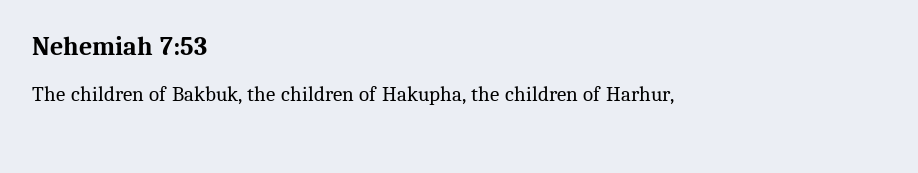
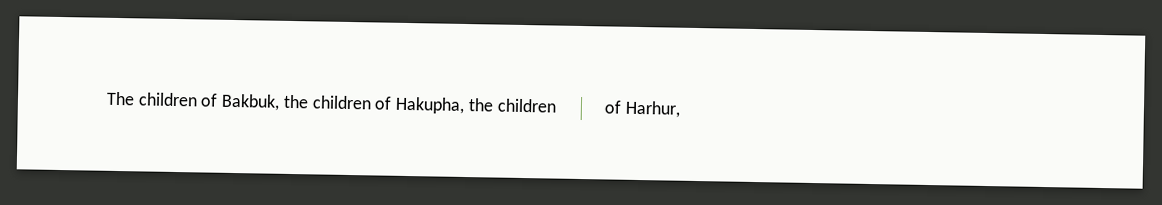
- Nehemiah 7:53

